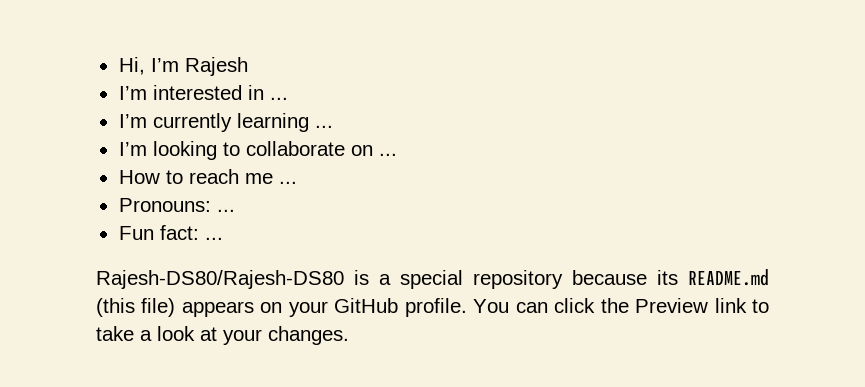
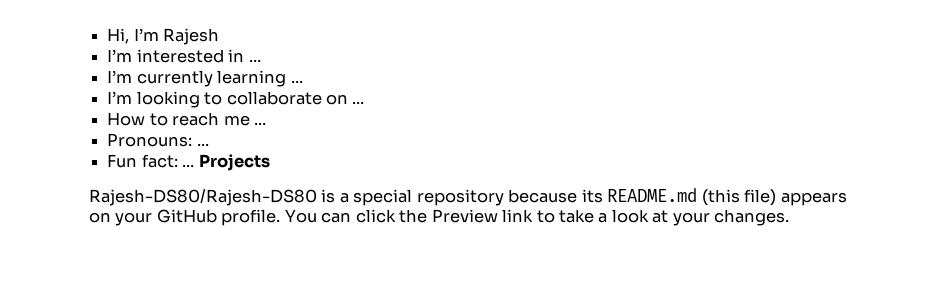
+ Projects

